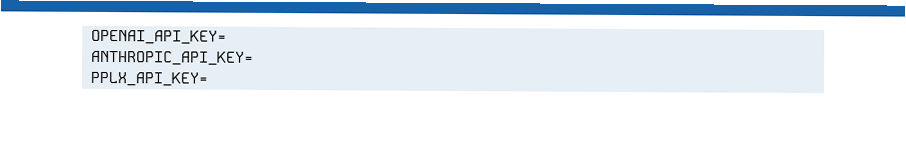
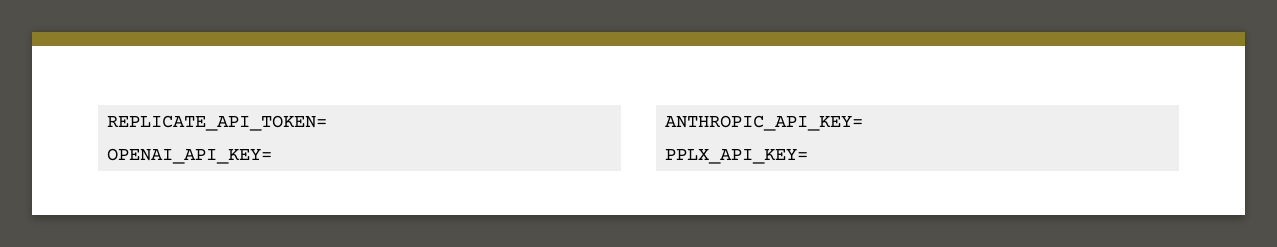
+ REPLICATE_API_TOKEN=

